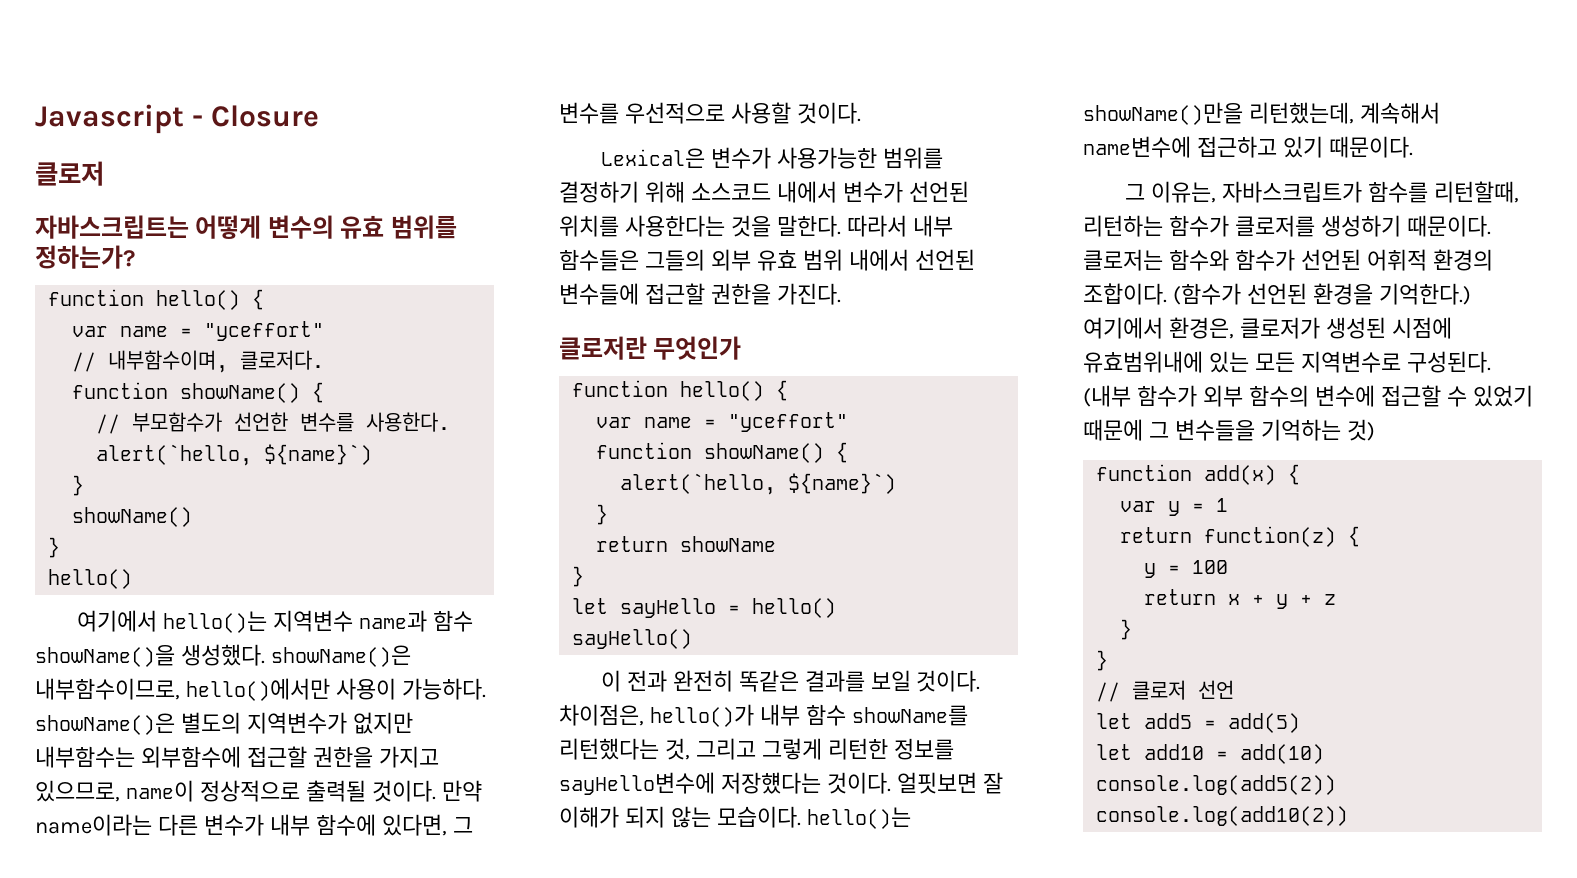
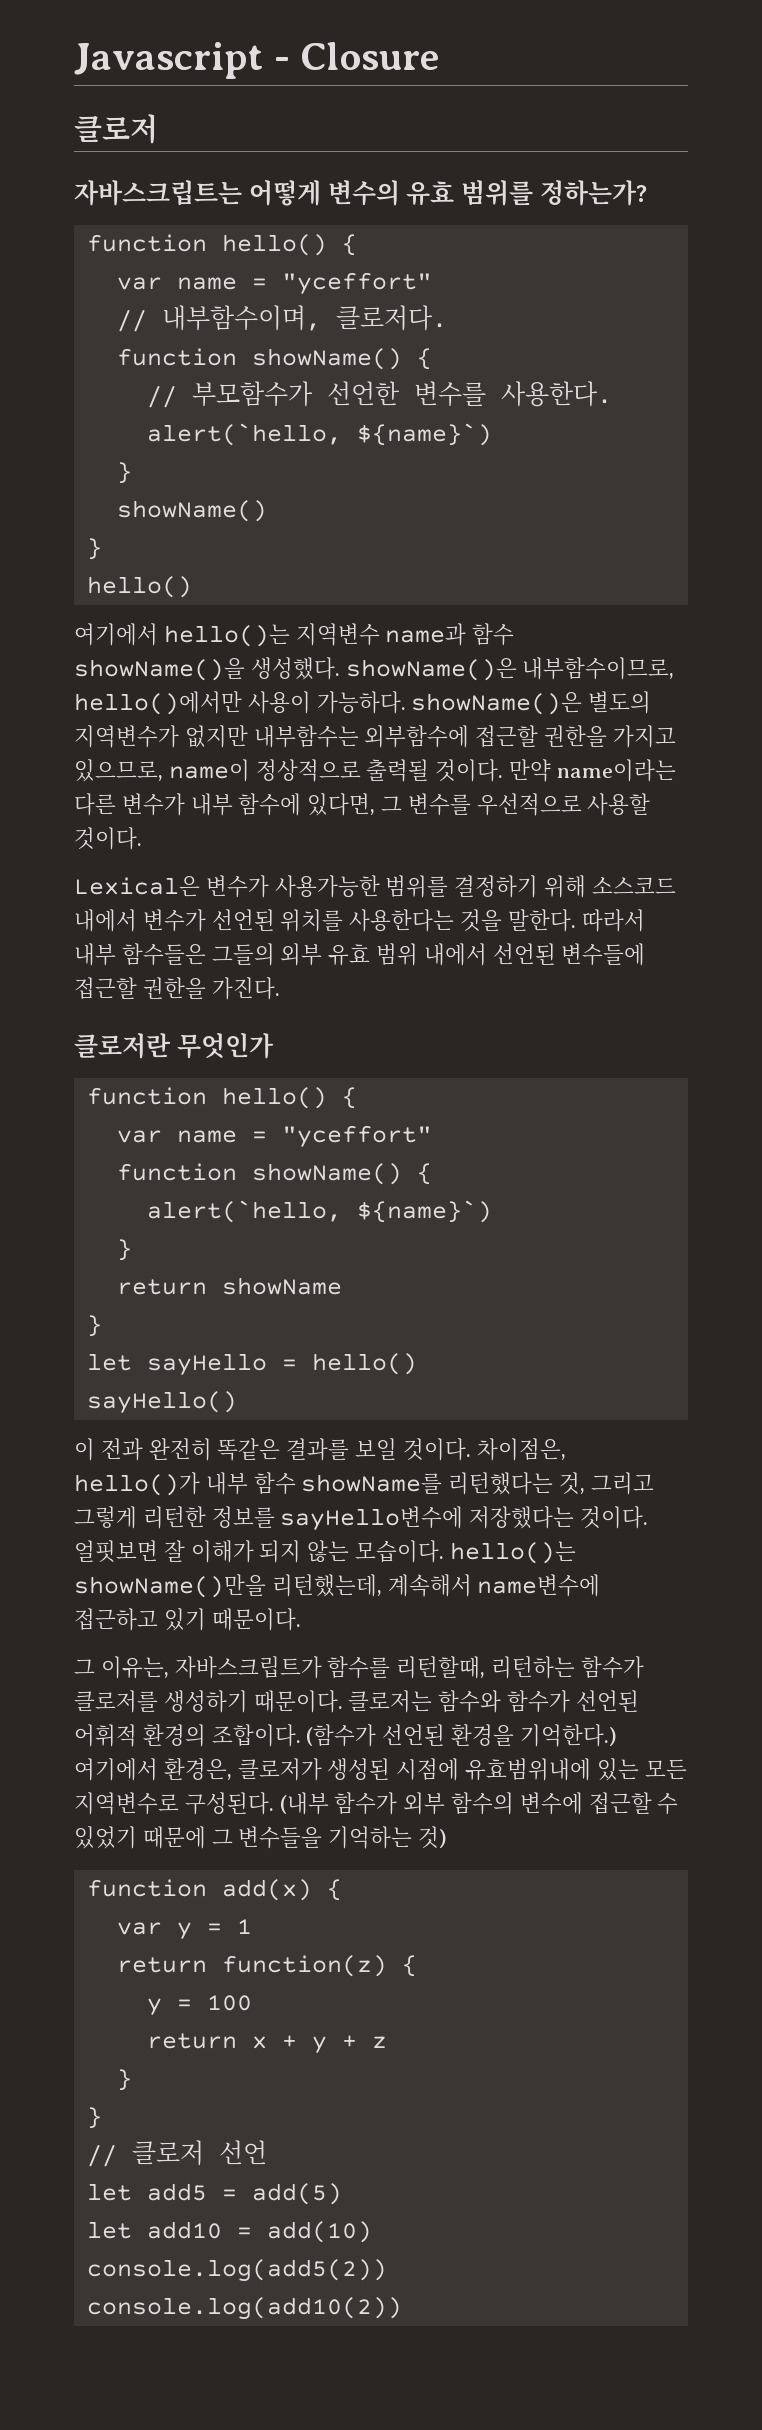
- 차이점은, hello()가 내부 함수 showName를 리턴했다는 것, 그리고 그렇게 리턴한 정보를 sayHello변수에 저장헀다는 것이다.
+ 차이점은, hello()가 내부 함수 showName를 리턴했다는 것, 그리고 그렇게 리턴한 정보를 sayHello변수에 저장했다는 것이다.

